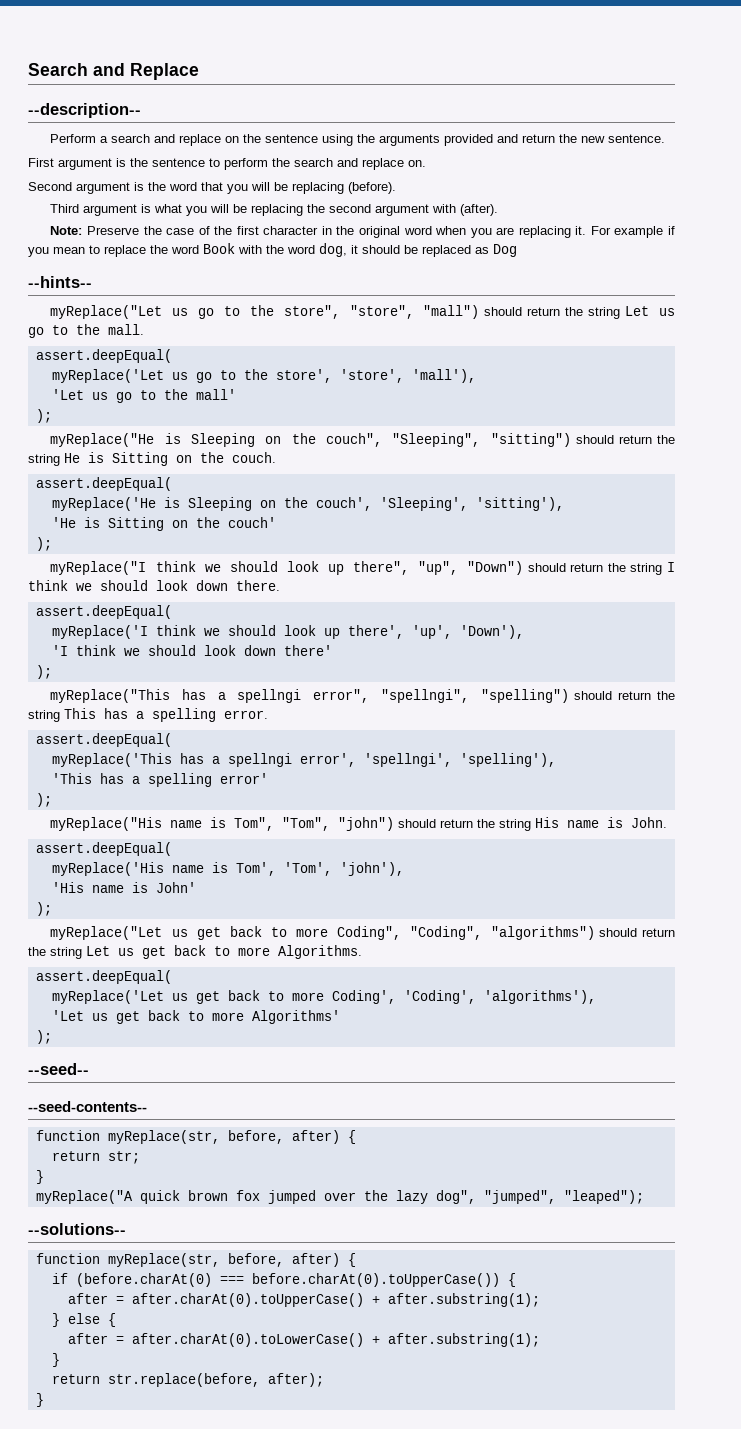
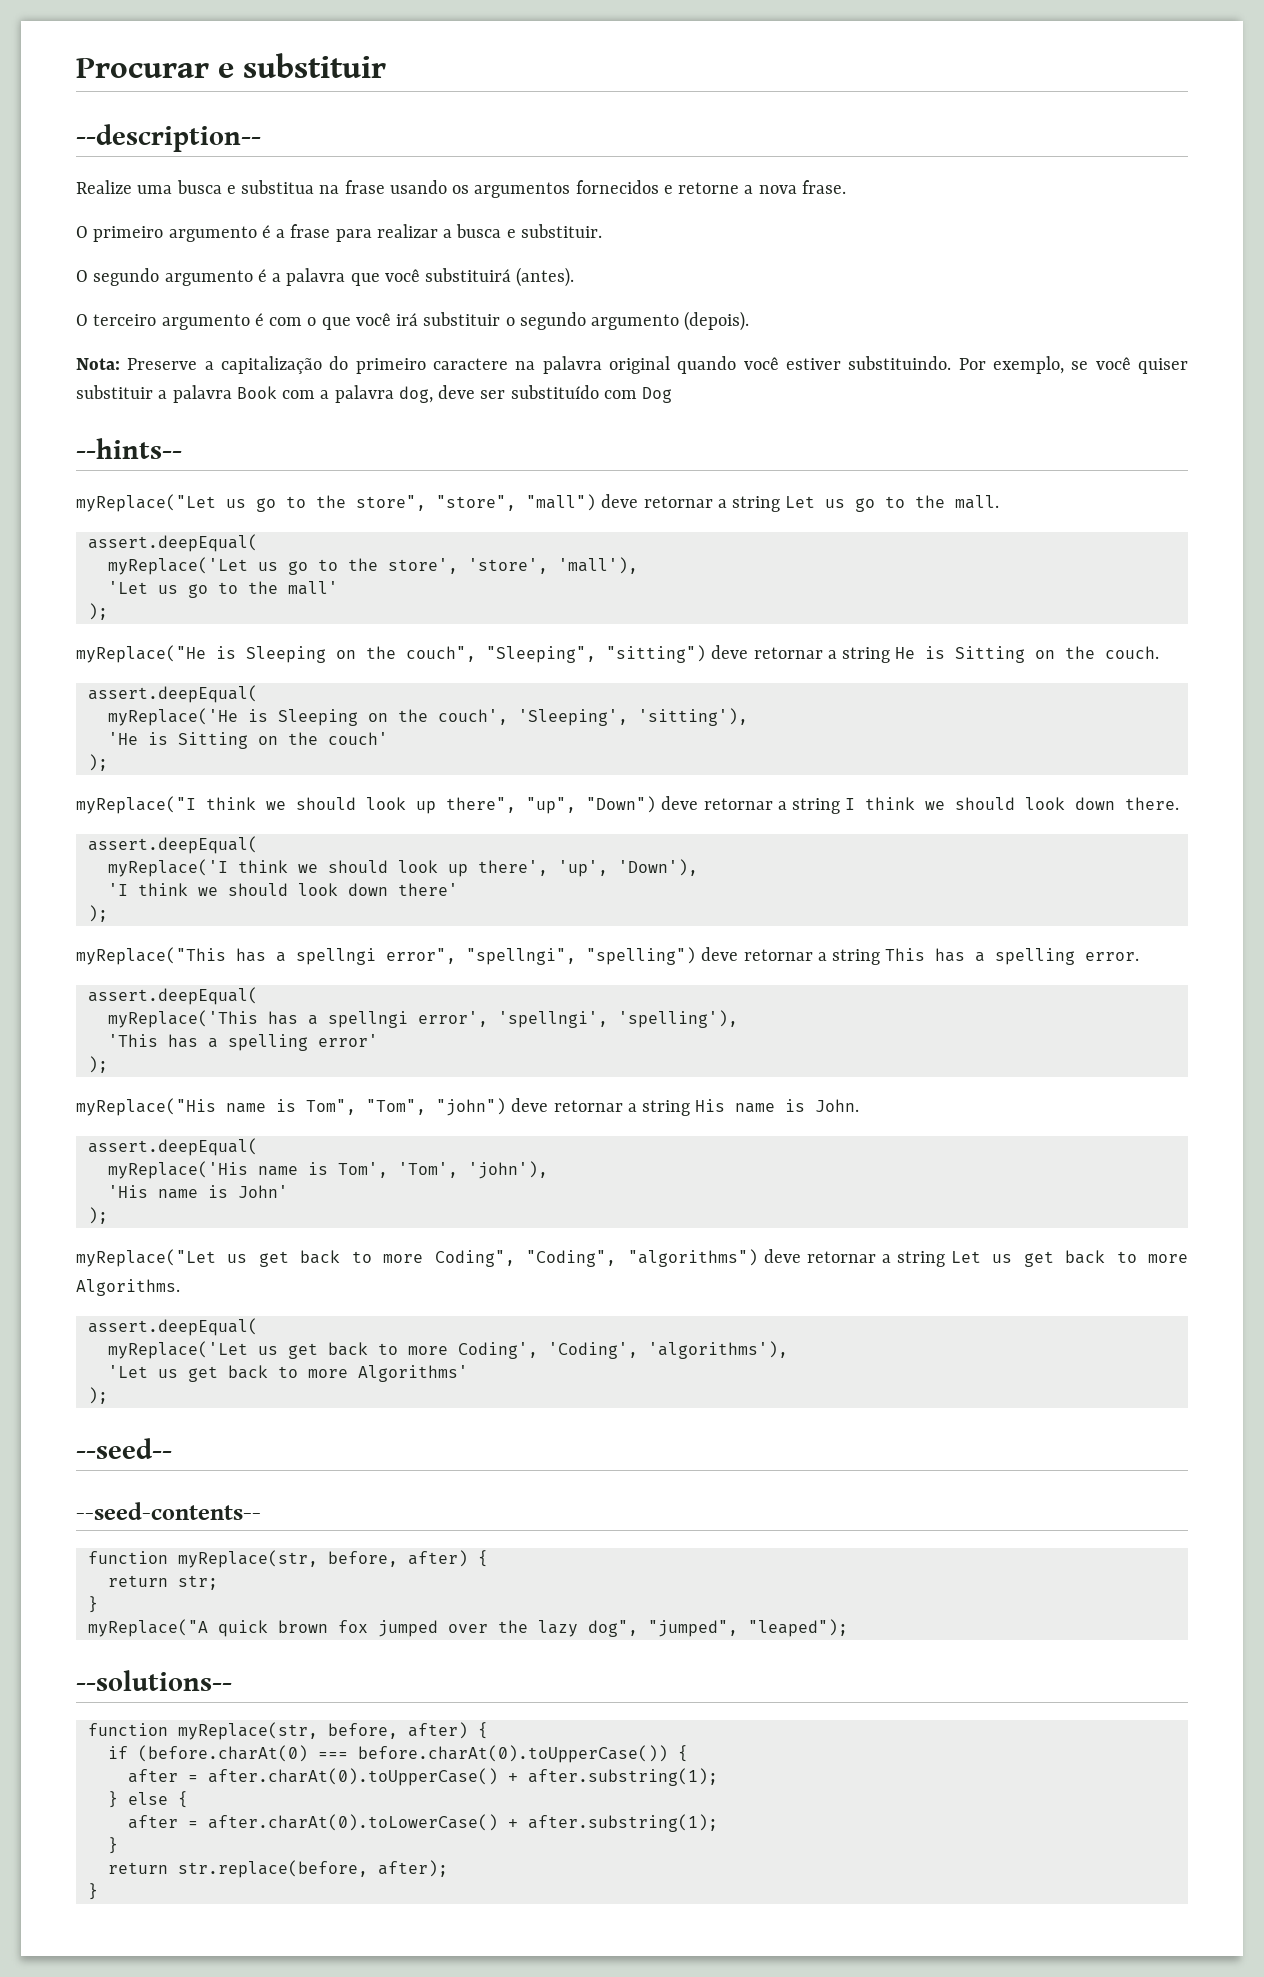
- Search and Replace
+ Procurar e substituir
  --description--
- Perform a search and replace on the sentence using the arguments provided and return the new sentence.
- First argument is the sentence to perform the search and replace on.
- Second argument is the word that you will be replacing (before).
- Third argument is what you will be replacing the second argument with (after).
- Note: Preserve the case of the first character in the original word when you are replacing it. For example if you mean to replace the word Book with the word dog, it should be replaced as Dog
+ Realize uma busca e substitua na frase usando os argumentos fornecidos e retorne a nova frase.
+ O primeiro argumento é a frase para realizar a busca e substituir.
+ O segundo argumento é a palavra que você substituirá (antes).
+ O terceiro argumento é com o que você irá substituir o segundo argumento (depois).
+ Nota: Preserve a capitalização do primeiro caractere na palavra original quando você estiver substituindo. Por exemplo, se você quiser substituir a palavra Book com a palavra dog, deve ser substituído com Dog
- myReplace("Let us go to the store", "store", "mall") should return the string Let us go to the mall.
+ myReplace("Let us go to the store", "store", "mall") deve retornar a string Let us go to the mall.
- myReplace("He is Sleeping on the couch", "Sleeping", "sitting") should return the string He is Sitting on the couch.
+ myReplace("He is Sleeping on the couch", "Sleeping", "sitting") deve retornar a string He is Sitting on the couch.
- myReplace("I think we should look up there", "up", "Down") should return the string I think we should look down there.
+ myReplace("I think we should look up there", "up", "Down") deve retornar a string I think we should look down there.
- myReplace("This has a spellngi error", "spellngi", "spelling") should return the string This has a spelling error.
+ myReplace("This has a spellngi error", "spellngi", "spelling") deve retornar a string This has a spelling error.
- myReplace("His name is Tom", "Tom", "john") should return the string His name is John.
+ myReplace("His name is Tom", "Tom", "john") deve retornar a string His name is John.
- myReplace("Let us get back to more Coding", "Coding", "algorithms") should return the string Let us get back to more Algorithms.
+ myReplace("Let us get back to more Coding", "Coding", "algorithms") deve retornar a string Let us get back to more Algorithms.

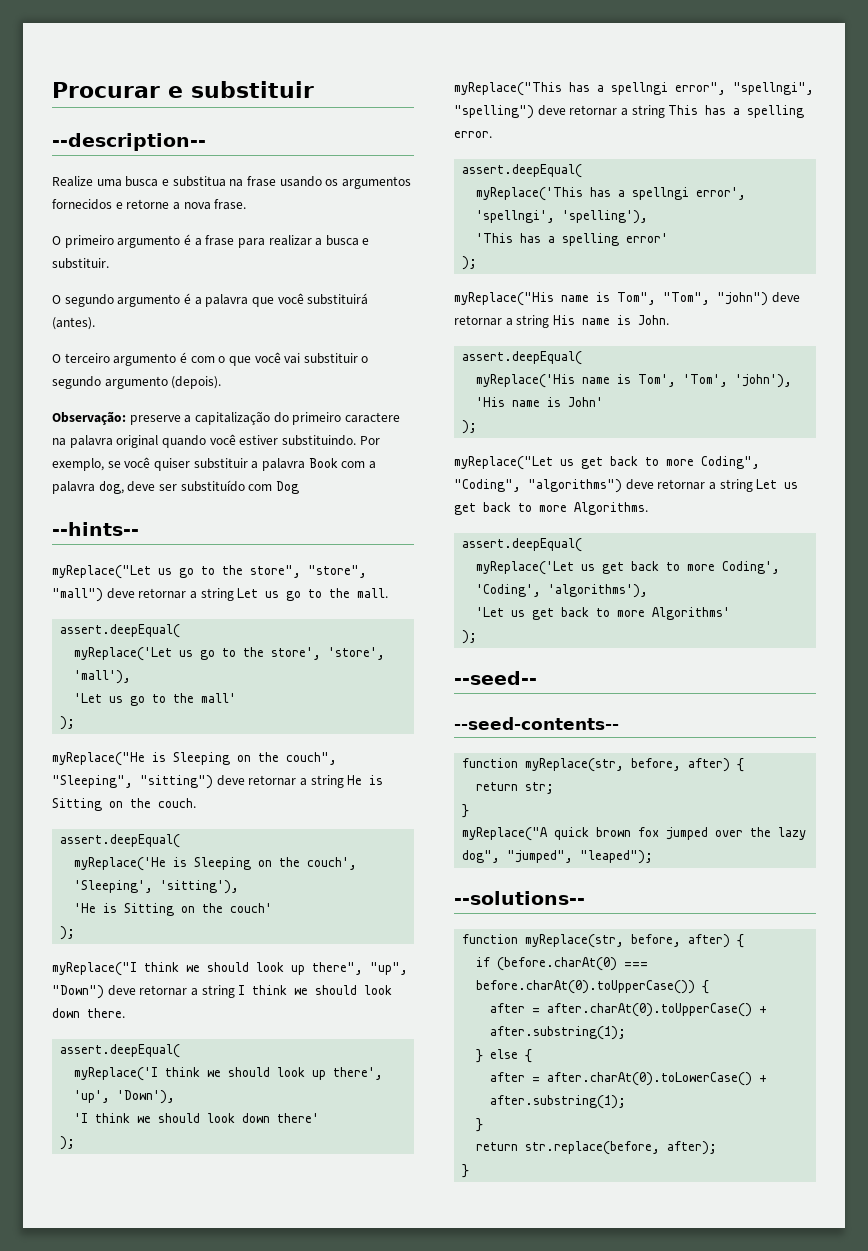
- O terceiro argumento é com o que você irá substituir o segundo argumento (depois).
+ O terceiro argumento é com o que você vai substituir o segundo argumento (depois).
- Nota: Preserve a capitalização do primeiro caractere na palavra original quando você estiver substituindo.
+ Observação: preserve a capitalização do primeiro caractere na palavra original quando você estiver substituindo.

